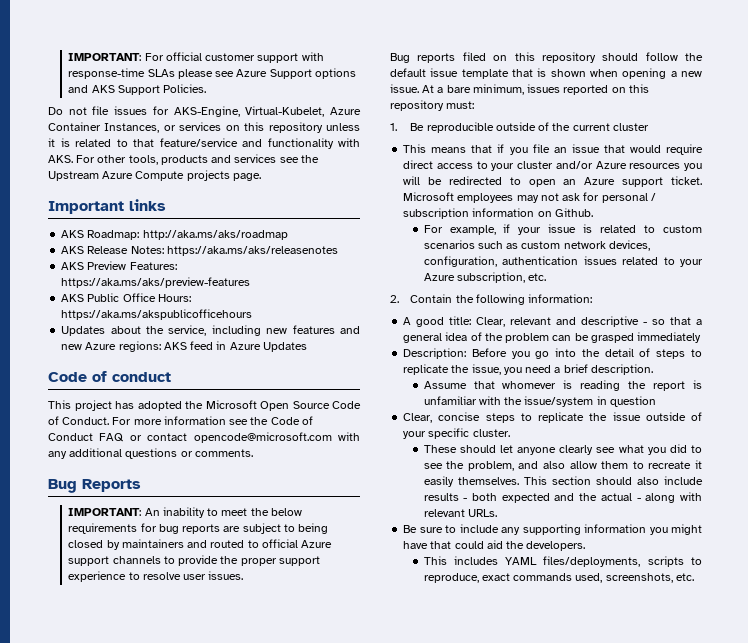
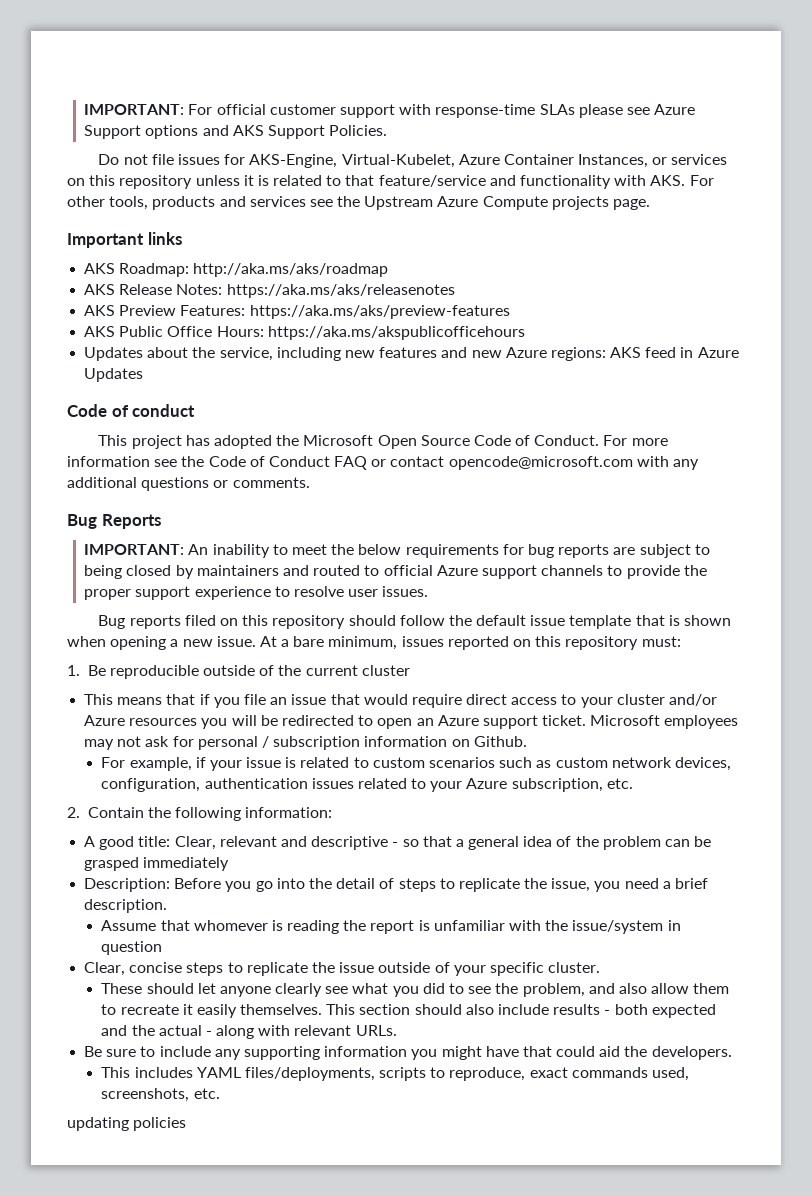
+ updating policies

